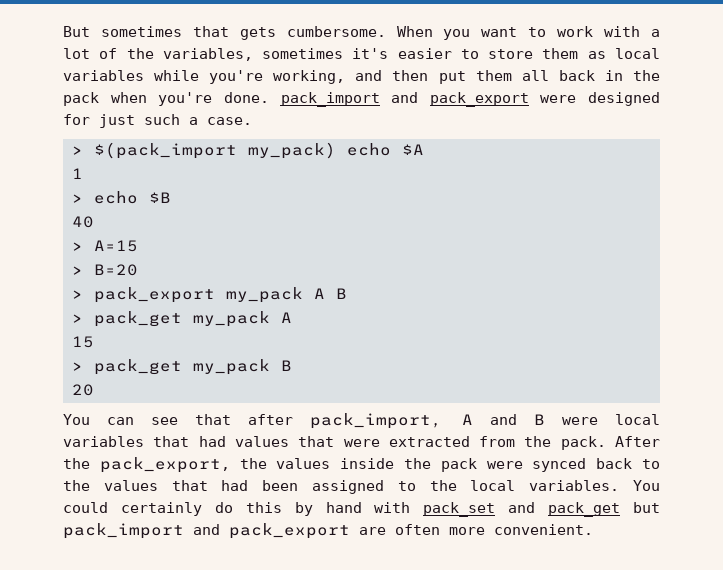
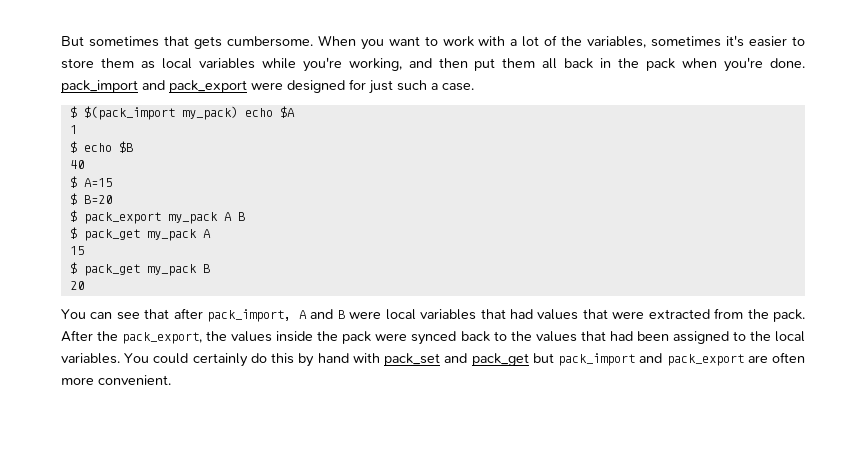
- > $(pack_import my_pack) echo $A
+ $ $(pack_import my_pack) echo $A
- > echo $B
+ $ echo $B
- > A=15
+ $ A=15
- > B=20
+ $ B=20
- > pack_export my_pack A B
+ $ pack_export my_pack A B
- > pack_get my_pack A
+ $ pack_get my_pack A
- > pack_get my_pack B
+ $ pack_get my_pack B

